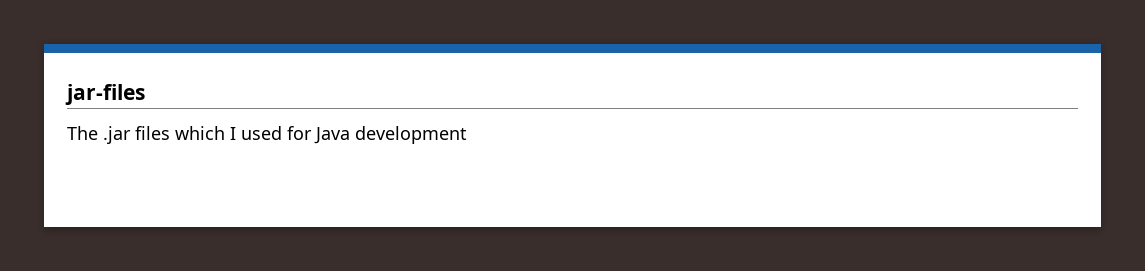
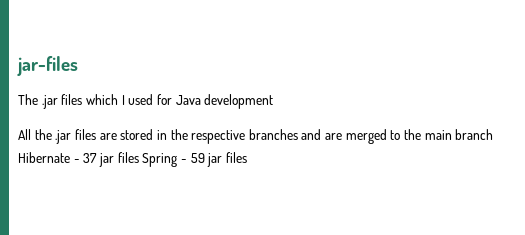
+ All the .jar files are stored in the respective branches and are merged to the main branch Hibernate - 37 jar files Spring - 59 jar files

